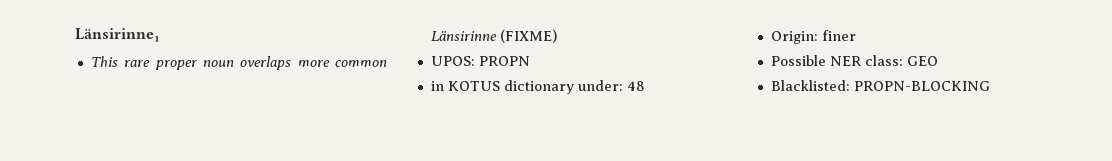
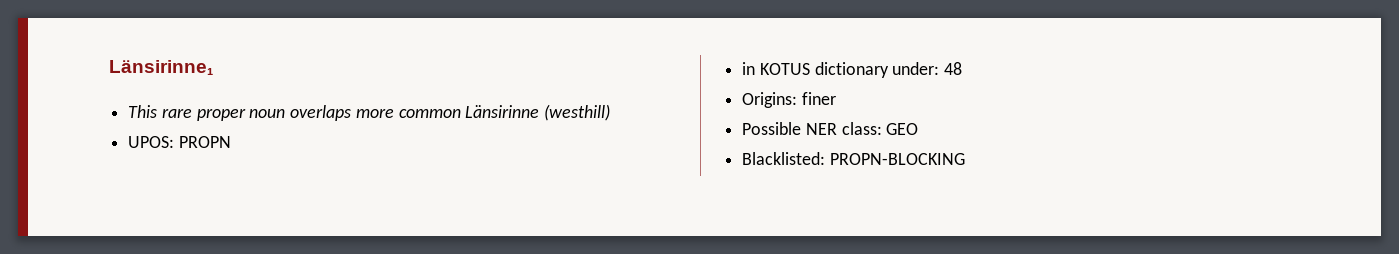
- This rare proper noun overlaps more common Länsirinne (FIXME)
+ This rare proper noun overlaps more common Länsirinne (westhill)
- Origin: finer
+ Origins: finer

